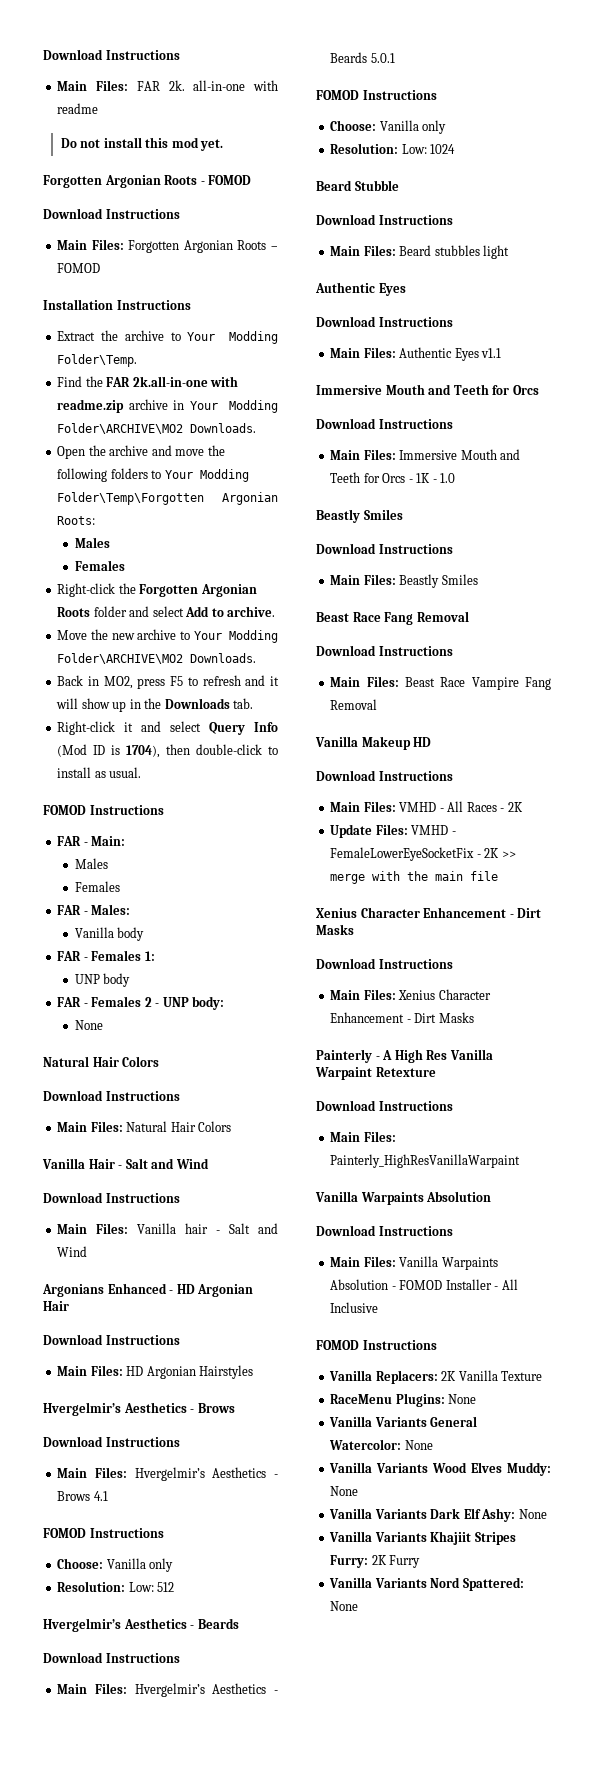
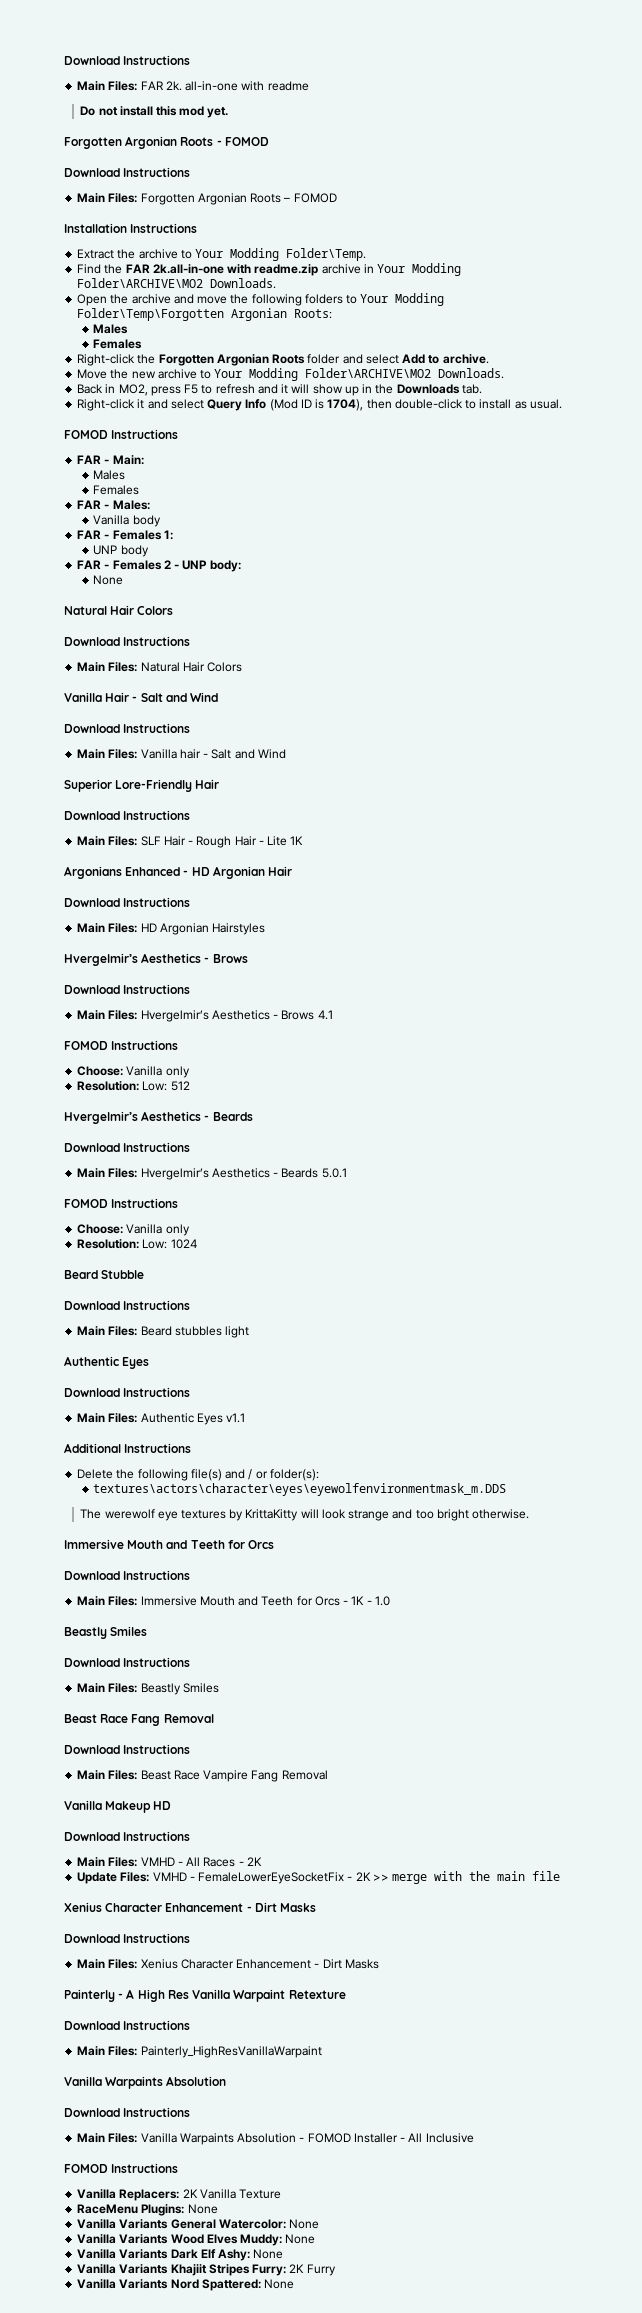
+ Superior Lore-Friendly Hair
+ Download Instructions
+ Main Files: SLF Hair - Rough Hair - Lite 1K
+ Additional Instructions
+ Delete the following file(s) and / or folder(s):
+ textures\actors\character\eyes\eyewolfenvironmentmask_m.DDS
+ The werewolf eye textures by KrittaKitty will look strange and too bright otherwise.

